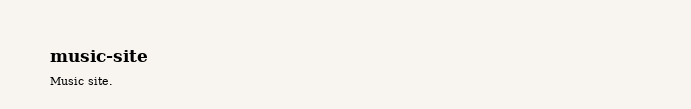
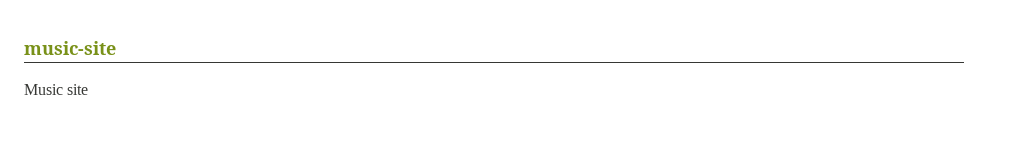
- Music site.
+ Music site

